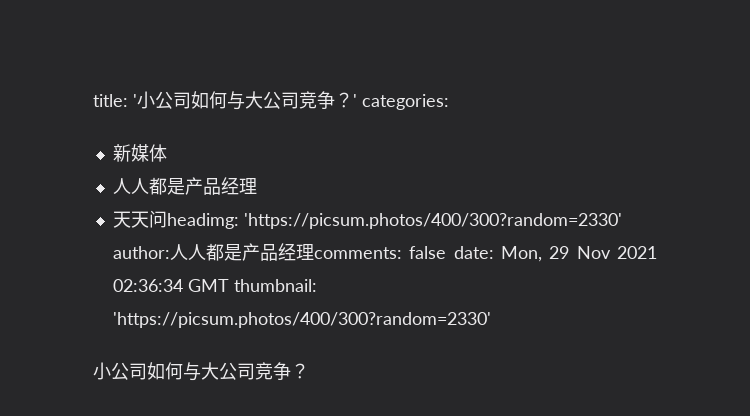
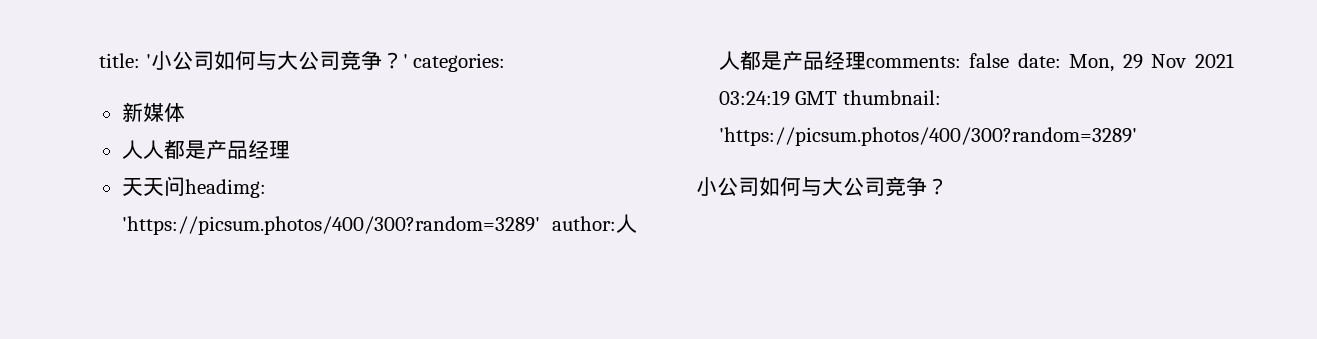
- 天天问headimg: 'https://picsum.photos/400/300?random=2330' author:人人都是产品经理comments: false date: Mon, 29 Nov 2021 02:36:34 GMT thumbnail: 'https://picsum.photos/400/300?random=2330'
+ 天天问headimg: 'https://picsum.photos/400/300?random=3289' author:人人都是产品经理comments: false date: Mon, 29 Nov 2021 03:24:19 GMT thumbnail: 'https://picsum.photos/400/300?random=3289'

